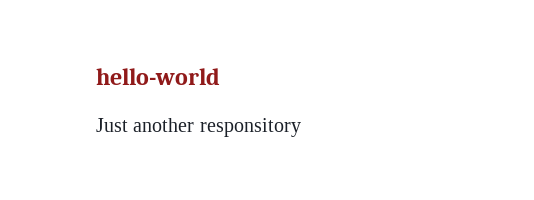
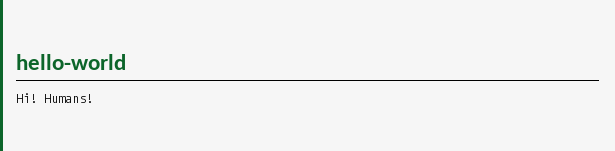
- Just another responsitory
+ Hi! Humans!

